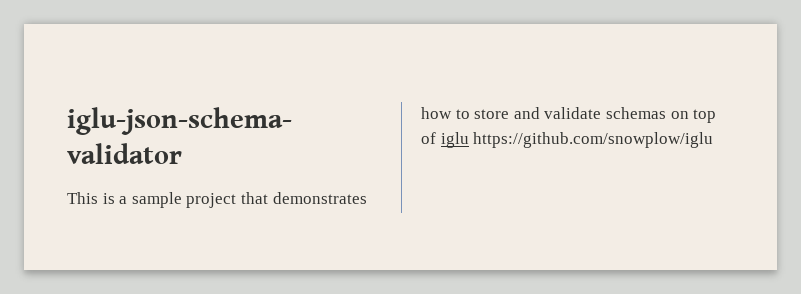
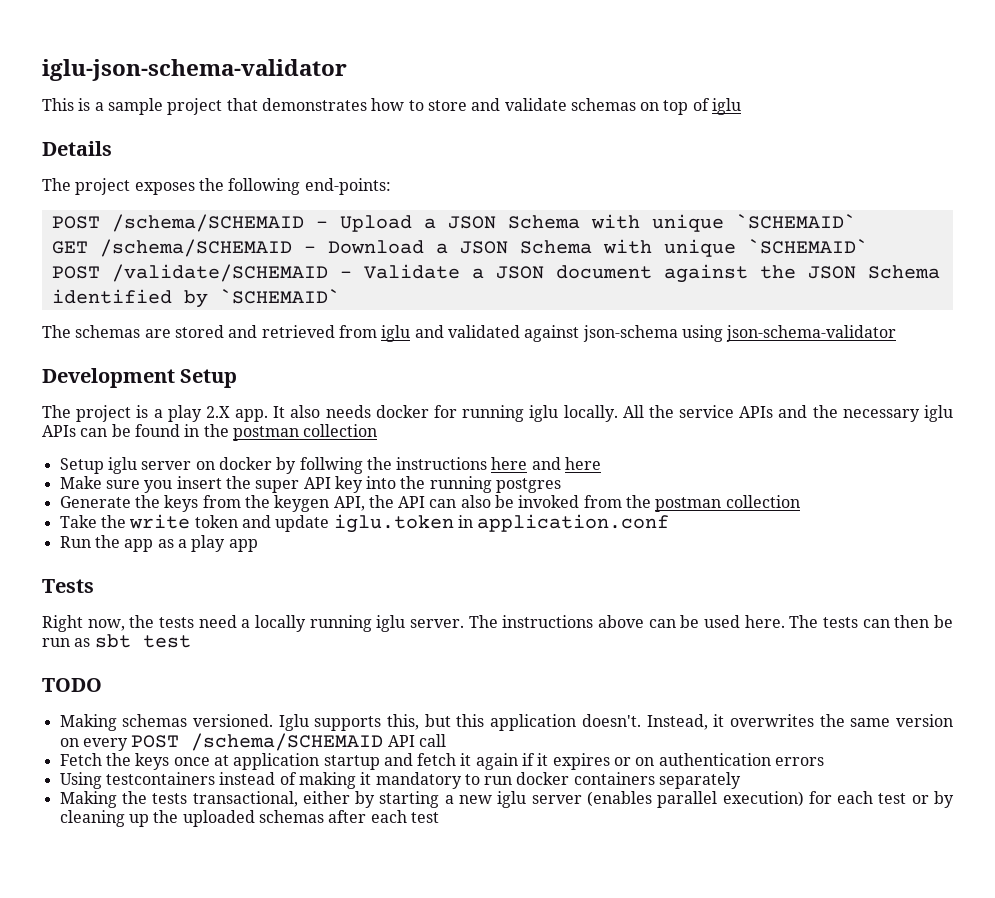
- This is a sample project that demonstrates how to store and validate schemas on top of iglu https://github.com/snowplow/iglu
+ This is a sample project that demonstrates how to store and validate schemas on top of iglu
+ Details
+ The project exposes the following end-points:
+ POST /schema/SCHEMAID - Upload a JSON Schema with unique `SCHEMAID`
+ GET /schema/SCHEMAID - Download a JSON Schema with unique `SCHEMAID`
+ POST /validate/SCHEMAID - Validate a JSON document against the JSON Schema identified by `SCHEMAID`
+ The schemas are stored and retrieved from iglu and validated against json-schema using json-schema-validator
+ Development Setup
+ The project is a play 2.X app. It also needs docker for running iglu locally. All the service APIs and the necessary iglu APIs can be found in the postman collection
+ Setup iglu server on docker by follwing the instructions here and here
+ Make sure you insert the super API key into the running postgres
+ Generate the keys from the keygen API, the API can also be invoked from the postman collection
+ Take the write token and update iglu.token in application.conf
+ Run the app as a play app
+ Tests
+ Right now, the tests need a locally running iglu server. The instructions above can be used here. The tests can then be run as sbt test
+ TODO
+ Making schemas versioned. Iglu supports this, but this application doesn't. Instead, it overwrites the same version on every POST /schema/SCHEMAID API call
+ Fetch the keys once at application startup and fetch it again if it expires or on authentication errors
+ Using testcontainers instead of making it mandatory to run docker containers separately
+ Making the tests transactional, either by starting a new iglu server (enables parallel execution) for each test or by cleaning up the uploaded schemas after each test

